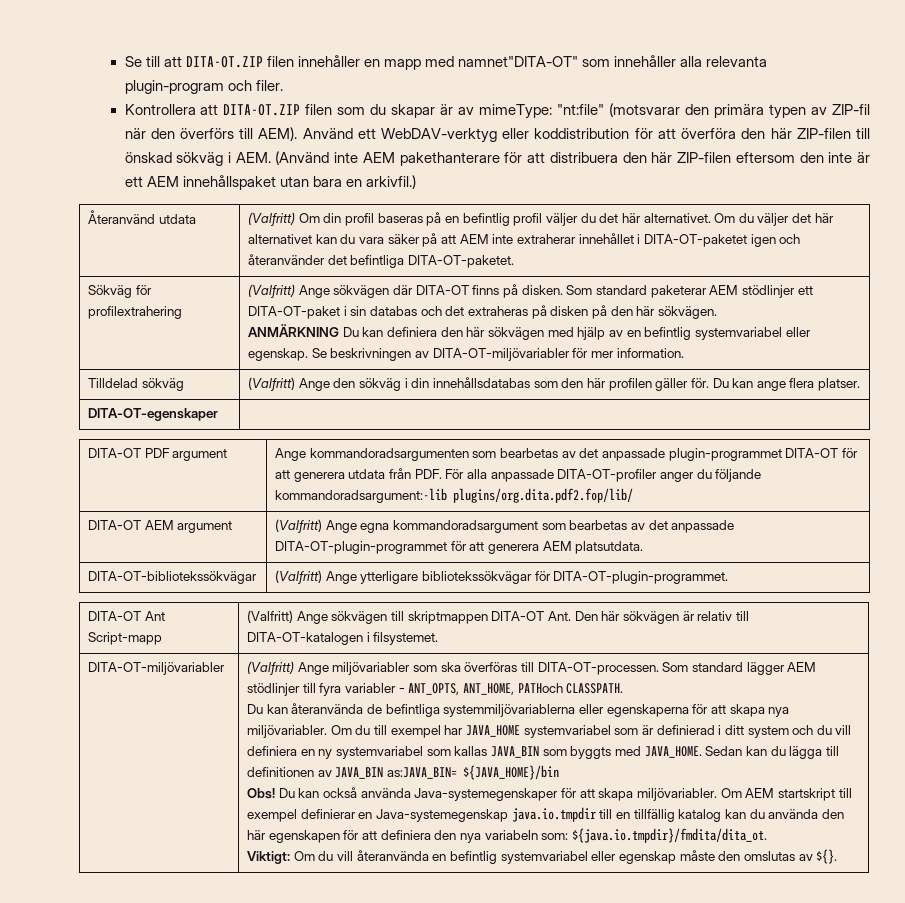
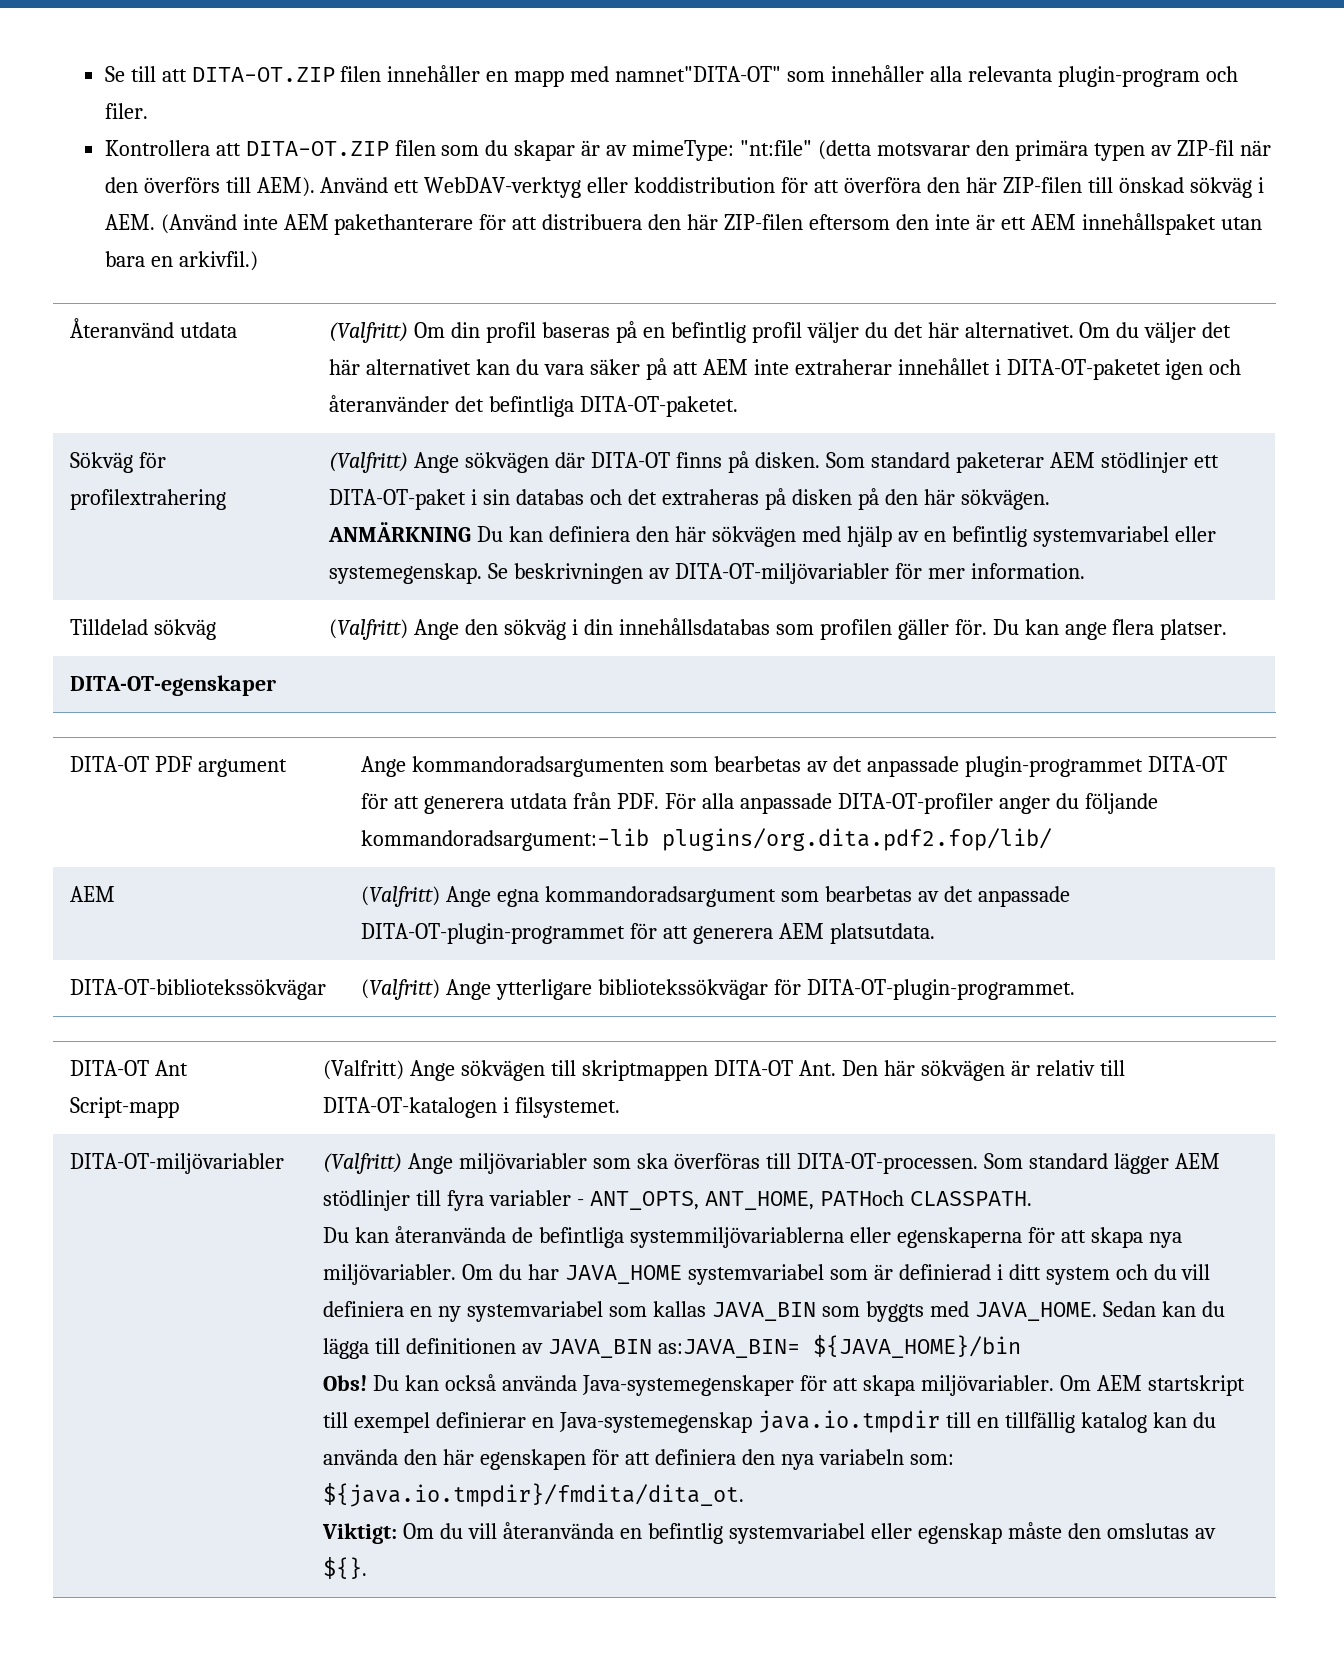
- Kontrollera att DITA-OT.ZIP filen som du skapar är av mimeType: "nt:file" (motsvarar den primära typen av ZIP-fil när den överförs till AEM).
+ Kontrollera att DITA-OT.ZIP filen som du skapar är av mimeType: "nt:file" (detta motsvarar den primära typen av ZIP-fil när den överförs till AEM).
- ANMÄRKNING Du kan definiera den här sökvägen med hjälp av en befintlig systemvariabel eller egenskap.
+ ANMÄRKNING Du kan definiera den här sökvägen med hjälp av en befintlig systemvariabel eller systemegenskap.
- Tilldelad sökväg | (Valfritt) Ange den sökväg i din innehållsdatabas som den här profilen gäller för. Du kan ange flera platser.
+ Tilldelad sökväg | (Valfritt) Ange den sökväg i din innehållsdatabas som profilen gäller för. Du kan ange flera platser.
- DITA-OT AEM argument | (Valfritt) Ange egna kommandoradsargument som bearbetas av det anpassade DITA-OT-plugin-programmet för att generera AEM platsutdata.
+ AEM | (Valfritt) Ange egna kommandoradsargument som bearbetas av det anpassade DITA-OT-plugin-programmet för att generera AEM platsutdata.
- Om du till exempel har JAVA_HOME systemvariabel som är definierad i ditt system och du vill definiera en ny systemvariabel som kallas JAVA_BIN som byggts med JAVA_HOME.
+ Om du har JAVA_HOME systemvariabel som är definierad i ditt system och du vill definiera en ny systemvariabel som kallas JAVA_BIN som byggts med JAVA_HOME.

